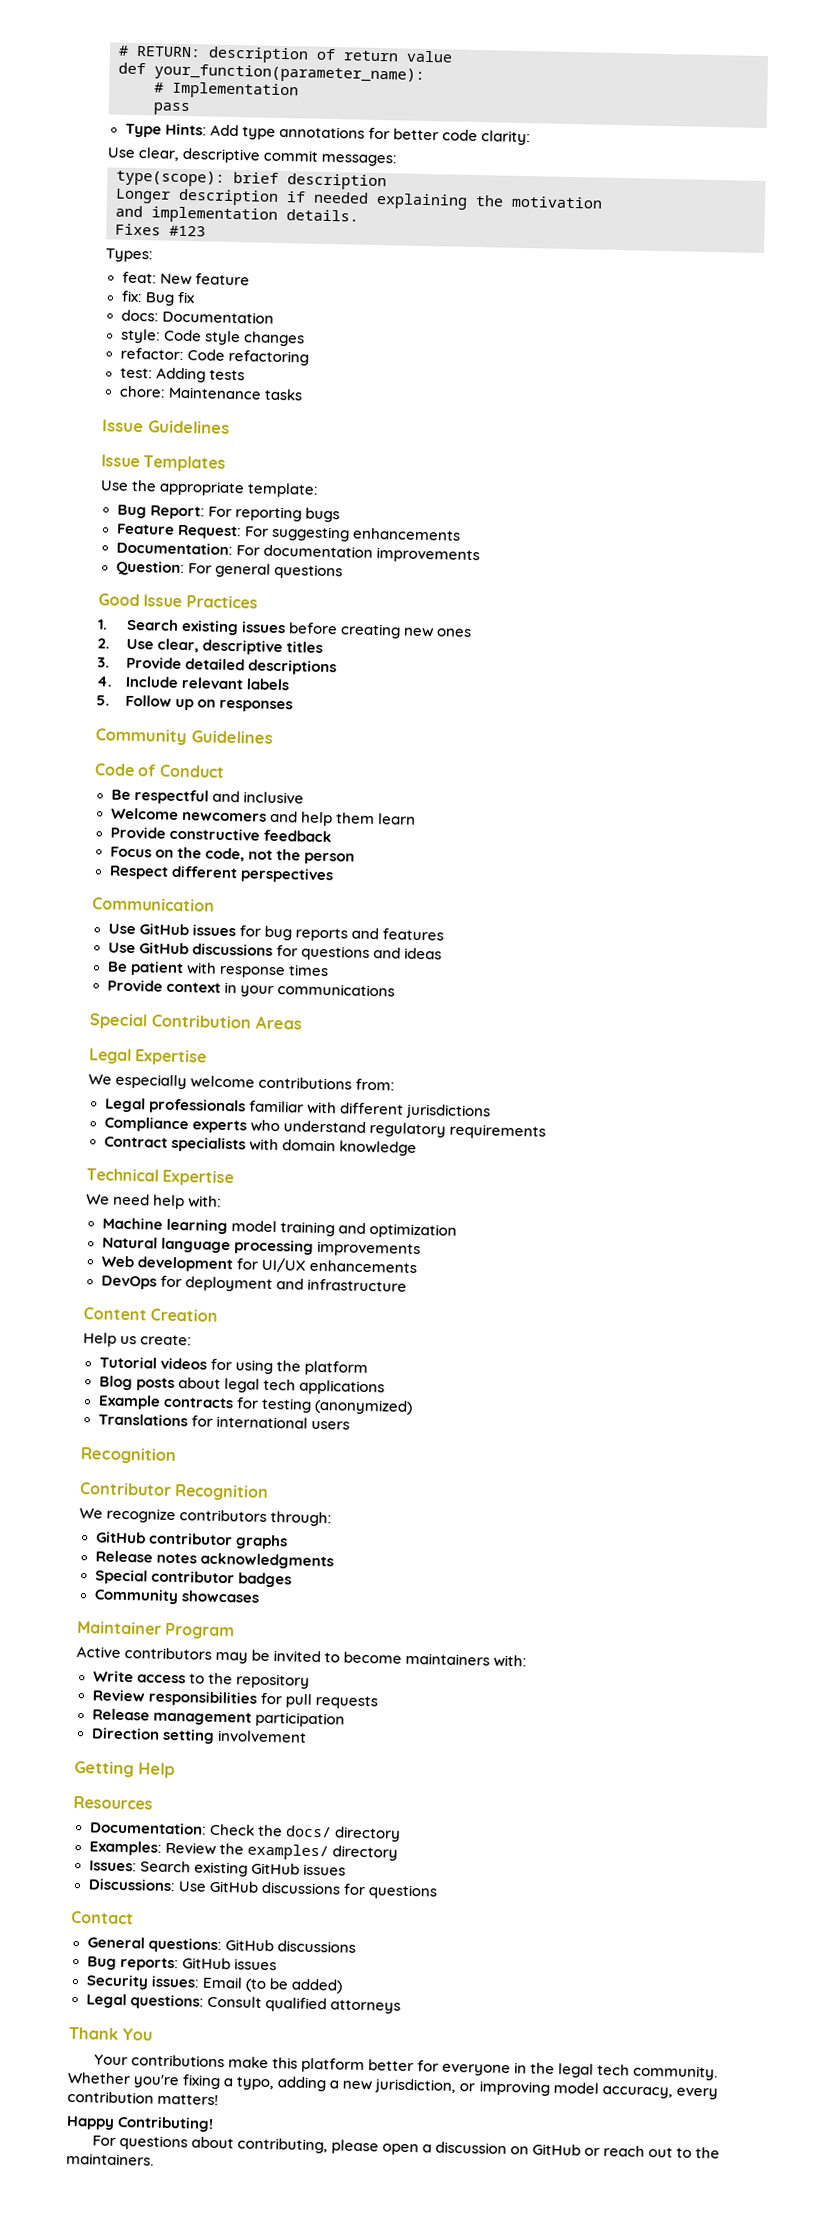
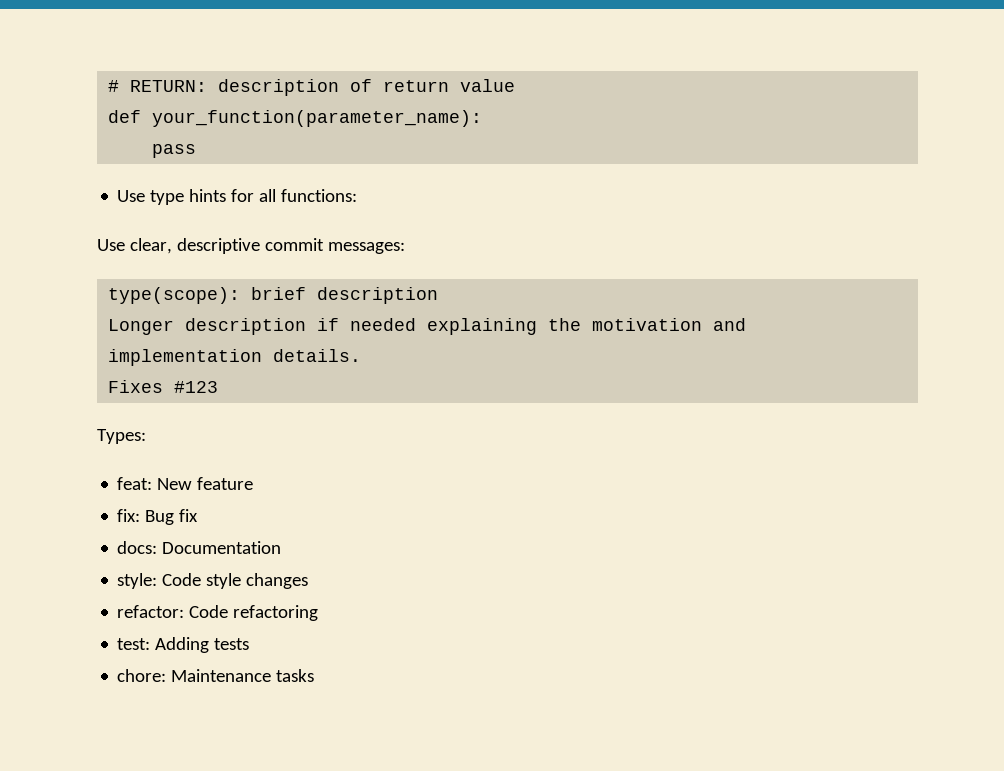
- # Implementation
- Type Hints: Add type annotations for better code clarity:
+ Use type hints for all functions:
- Longer description if needed explaining the motivation
- and implementation details.
+ Longer description if needed explaining the motivation and implementation details.
- Issue Guidelines
- Issue Templates
- Use the appropriate template:
- Bug Report: For reporting bugs
- Feature Request: For suggesting enhancements
- Documentation: For documentation improvements
- Question: For general questions
- Good Issue Practices
- 1. Search existing issues before creating new ones
- 2. Use clear, descriptive titles
- 3. Provide detailed descriptions
- 4. Include relevant labels
- 5. Follow up on responses
- Community Guidelines
- Code of Conduct
- Be respectful and inclusive
- Welcome newcomers and help them learn
- Provide constructive feedback
- Focus on the code, not the person
- Respect different perspectives
- Communication
- Use GitHub issues for bug reports and features
- Use GitHub discussions for questions and ideas
- Be patient with response times
- Provide context in your communications
- Special Contribution Areas
- Legal Expertise
- We especially welcome contributions from:
- Legal professionals familiar with different jurisdictions
- Compliance experts who understand regulatory requirements
- Contract specialists with domain knowledge
- Technical Expertise
- We need help with:
- Machine learning model training and optimization
- Natural language processing improvements
- Web development for UI/UX enhancements
- DevOps for deployment and infrastructure
- Content Creation
- Help us create:
- Tutorial videos for using the platform
- Blog posts about legal tech applications
- Example contracts for testing (anonymized)
- Translations for international users
- Recognition
- Contributor Recognition
- We recognize contributors through:
- GitHub contributor graphs
- Release notes acknowledgments
- Special contributor badges
- Community showcases
- Maintainer Program
- Active contributors may be invited to become maintainers with:
- Write access to the repository
- Review responsibilities for pull requests
- Release management participation
- Direction setting involvement
- Getting Help
- Resources
- Documentation: Check the docs/ directory
- Examples: Review the examples/ directory
- Issues: Search existing GitHub issues
- Discussions: Use GitHub discussions for questions
- Contact
- General questions: GitHub discussions
- Bug reports: GitHub issues
- Security issues: Email (to be added)
- Legal questions: Consult qualified attorneys
- Thank You
- Your contributions make this platform better for everyone in the legal tech community. Whether you're fixing a typo, adding a new jurisdiction, or improving model accuracy, every contribution matters!
- Happy Contributing!
- For questions about contributing, please open a discussion on GitHub or reach out to the maintainers.

